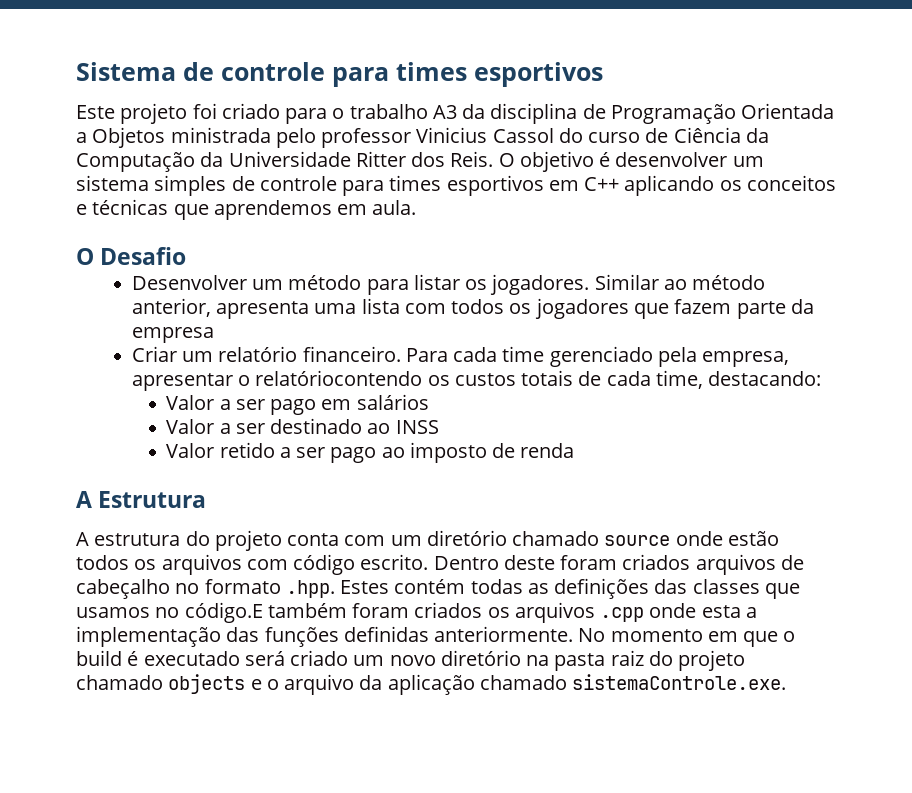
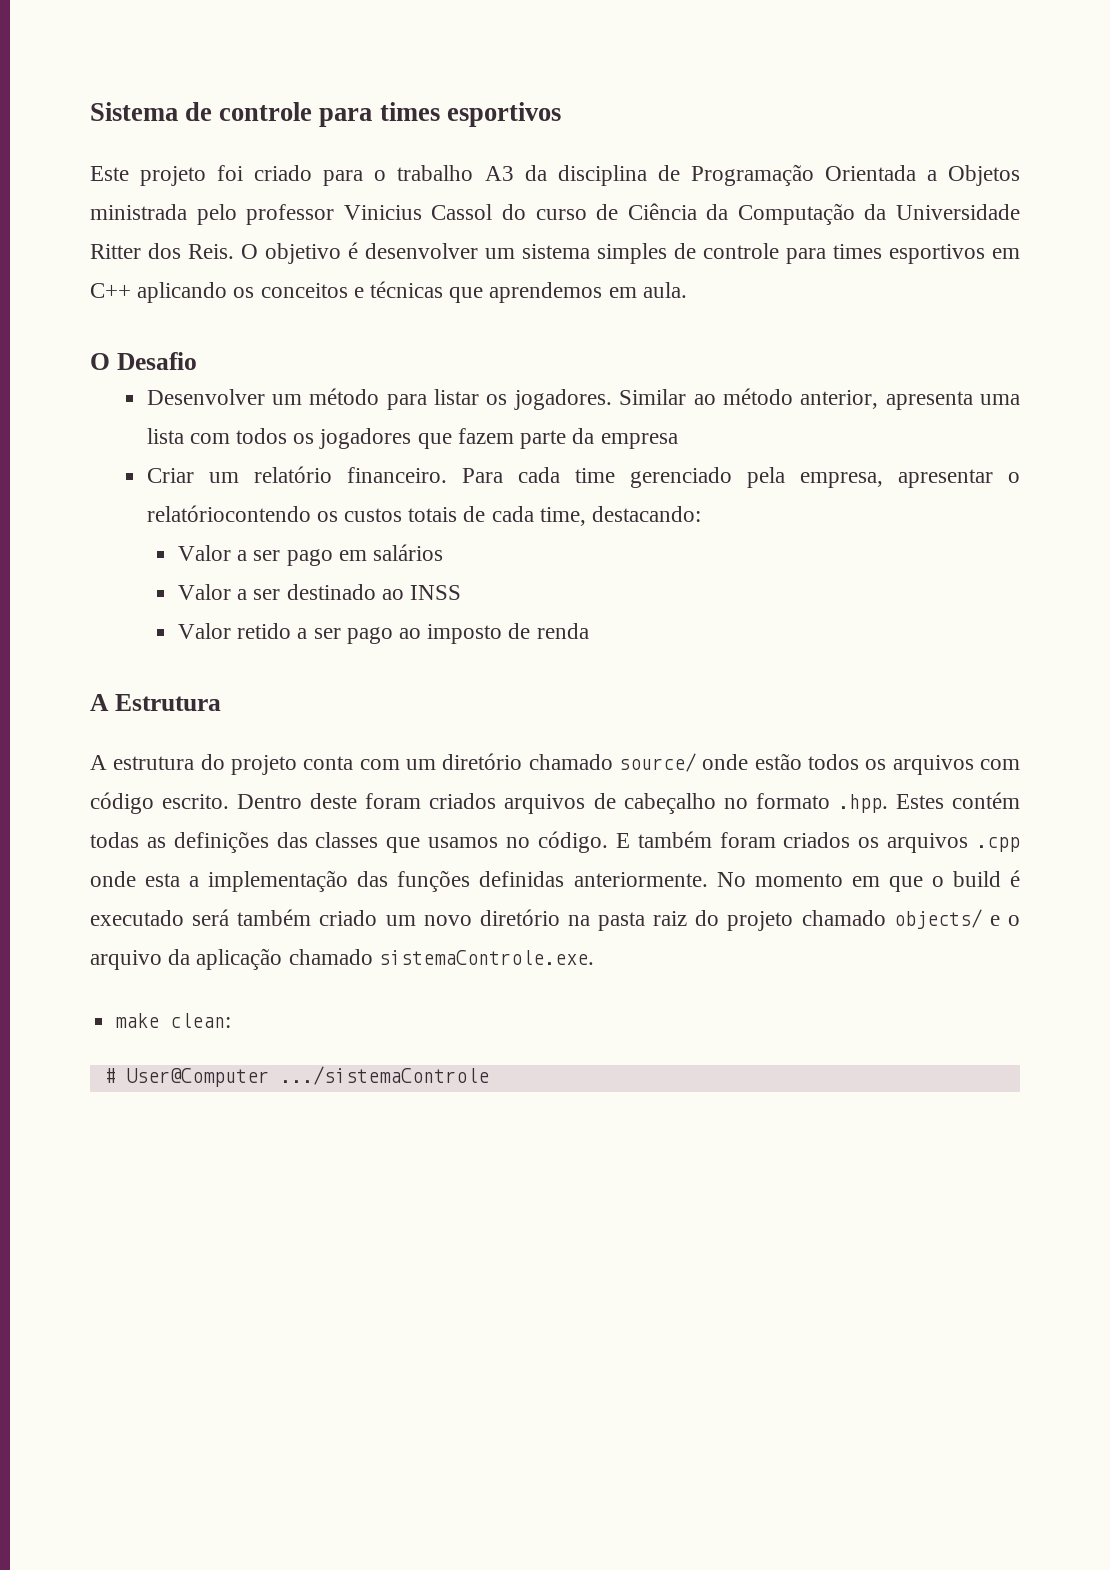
- A estrutura do projeto conta com um diretório chamado source onde estão todos os arquivos com código escrito.
+ A estrutura do projeto conta com um diretório chamado source/ onde estão todos os arquivos com código escrito.
- Dentro deste foram criados arquivos de cabeçalho no formato .hpp. Estes contém todas as definições das classes que usamos no código.E também foram criados os arquivos .cpp onde esta a implementação das funções definidas anteriormente.
+ Dentro deste foram criados arquivos de cabeçalho no formato .hpp. Estes contém todas as definições das classes que usamos no código. E também foram criados os arquivos .cpp onde esta a implementação das funções definidas anteriormente.
- No momento em que o build é executado será criado um novo diretório na pasta raiz do projeto chamado objects e o arquivo da aplicação chamado sistemaControle.exe.
+ No momento em que o build é executado será também criado um novo diretório na pasta raiz do projeto chamado objects/ e o arquivo da aplicação chamado sistemaControle.exe.
+ make clean:
+ # User@Computer .../sistemaControle

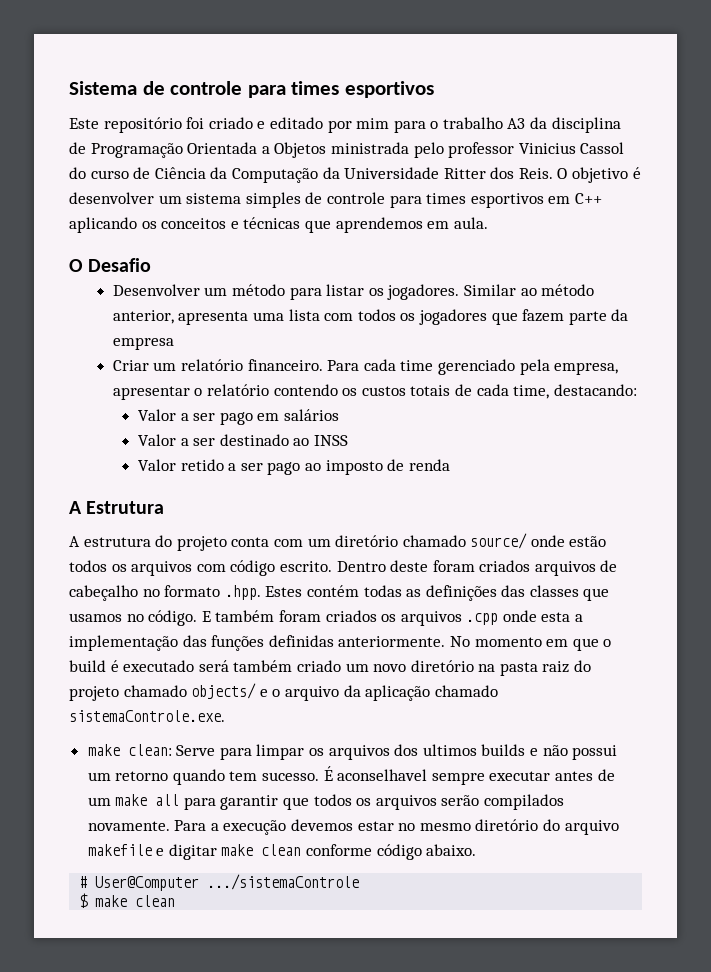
- Este projeto foi criado para o trabalho A3 da disciplina de Programação Orientada a Objetos ministrada pelo professor Vinicius Cassol do curso de Ciência da Computação da Universidade Ritter dos Reis.
+ Este repositório foi criado e editado por mim para o trabalho A3 da disciplina de Programação Orientada a Objetos ministrada pelo professor Vinicius Cassol do curso de Ciência da Computação da Universidade Ritter dos Reis.
- Para cada time gerenciado pela empresa, apresentar o relatóriocontendo os custos totais de cada time, destacando:
+ Para cada time gerenciado pela empresa, apresentar o relatório contendo os custos totais de cada time, destacando:
- make clean:
+ make clean: Serve para limpar os arquivos dos ultimos builds e não possui um retorno quando tem sucesso. É aconselhavel sempre executar antes de um make all para garantir que todos os arquivos serão compilados novamente. Para a execução devemos estar no mesmo diretório do arquivo makefile e digitar make clean conforme código abaixo.
+ $ make clean

